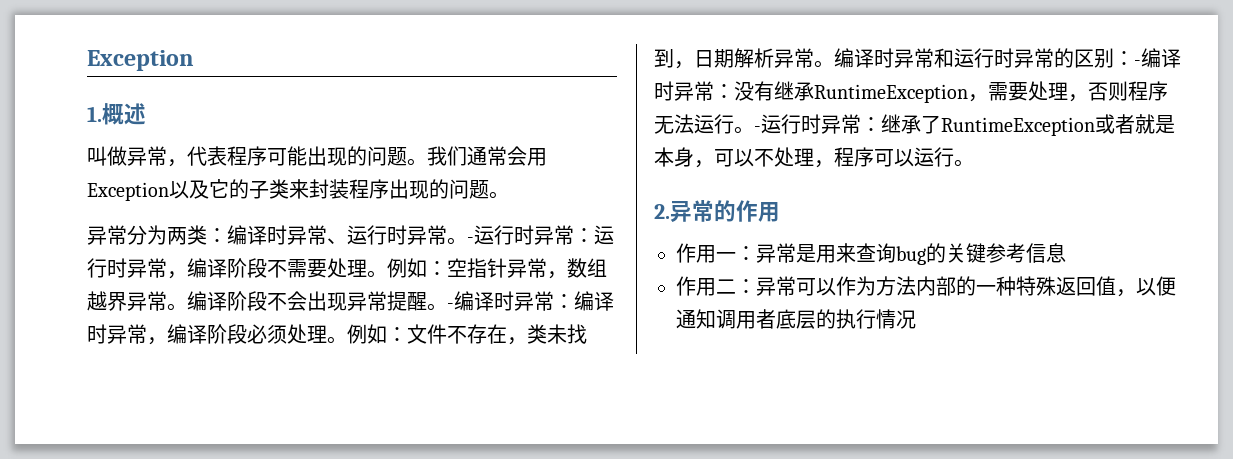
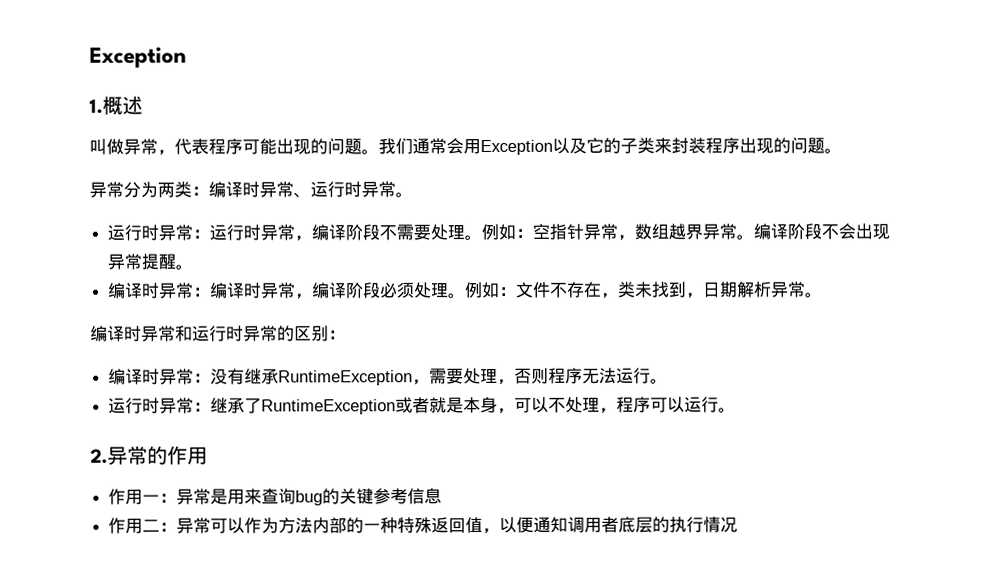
- 异常分为两类：编译时异常、运行时异常。-运行时异常：运行时异常，编译阶段不需要处理。
+ 异常分为两类：编译时异常、运行时异常。
+ 运行时异常：运行时异常，编译阶段不需要处理。
- 编译阶段不会出现异常提醒。-编译时异常：编译时异常，编译阶段必须处理。
+ 编译阶段不会出现异常提醒。
+ 编译时异常：编译时异常，编译阶段必须处理。
- 例如：文件不存在，类未找到，日期解析异常。编译时异常和运行时异常的区别：-编译时异常：没有继承RuntimeException，需要处理，否则程序无法运行。-运行时异常：继承了RuntimeException或者就是本身，可以不处理，程序可以运行。
+ 例如：文件不存在，类未找到，日期解析异常。
+ 编译时异常和运行时异常的区别：
+ 编译时异常：没有继承RuntimeException，需要处理，否则程序无法运行。
+ 运行时异常：继承了RuntimeException或者就是本身，可以不处理，程序可以运行。

